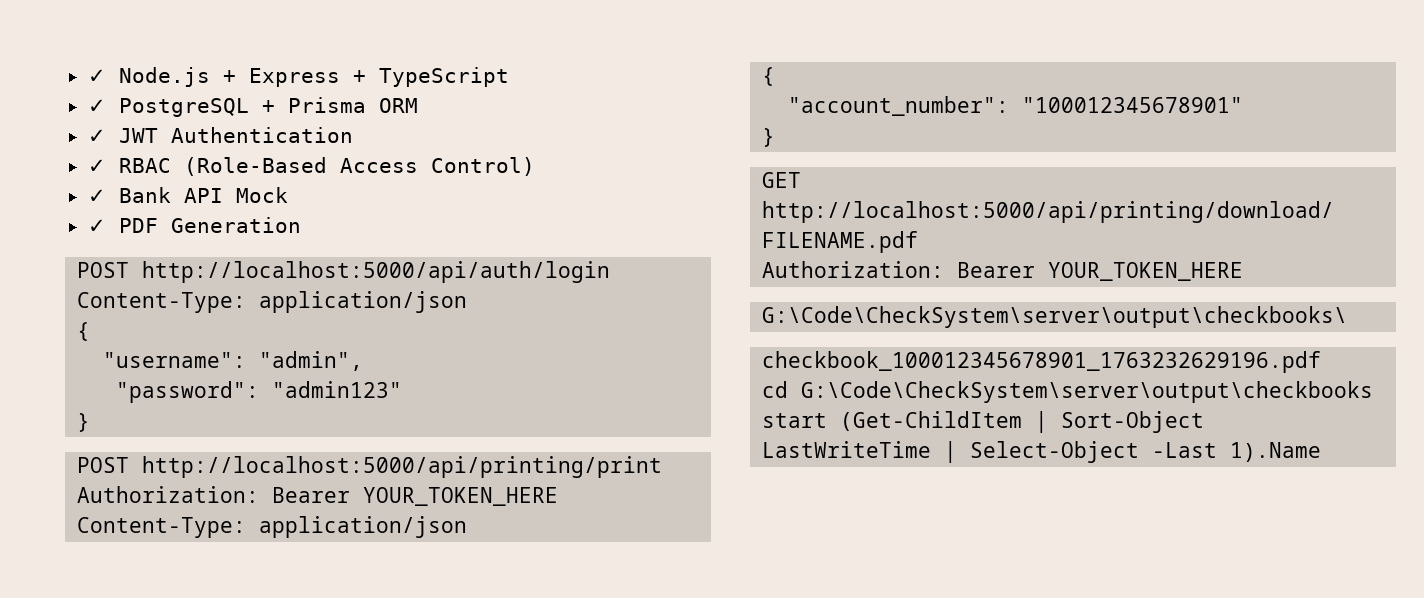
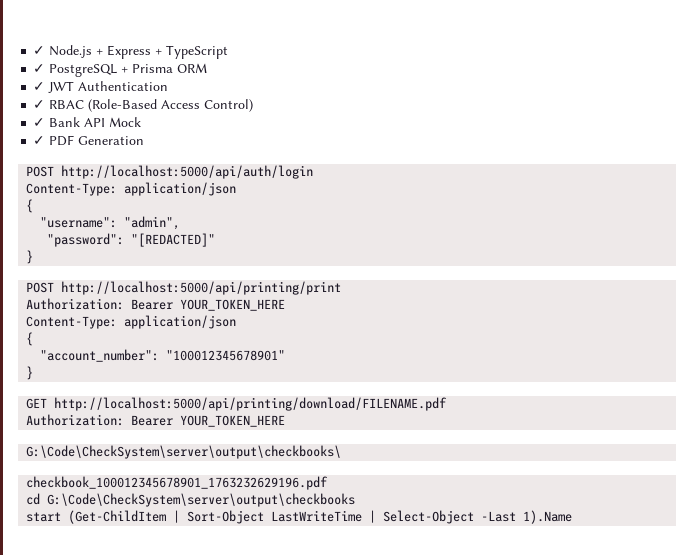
- "password": "admin123"
+ "password": "[REDACTED]"

